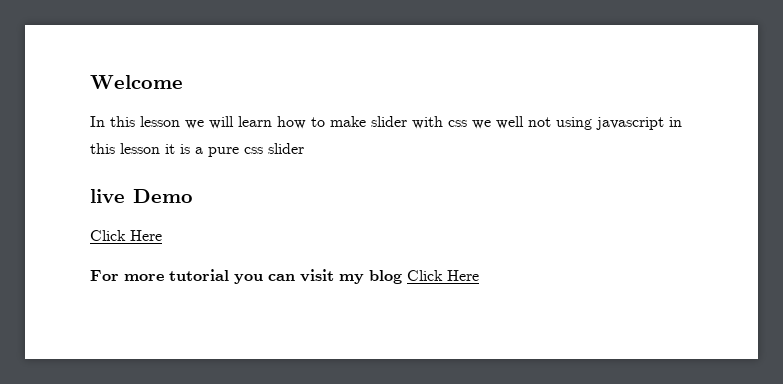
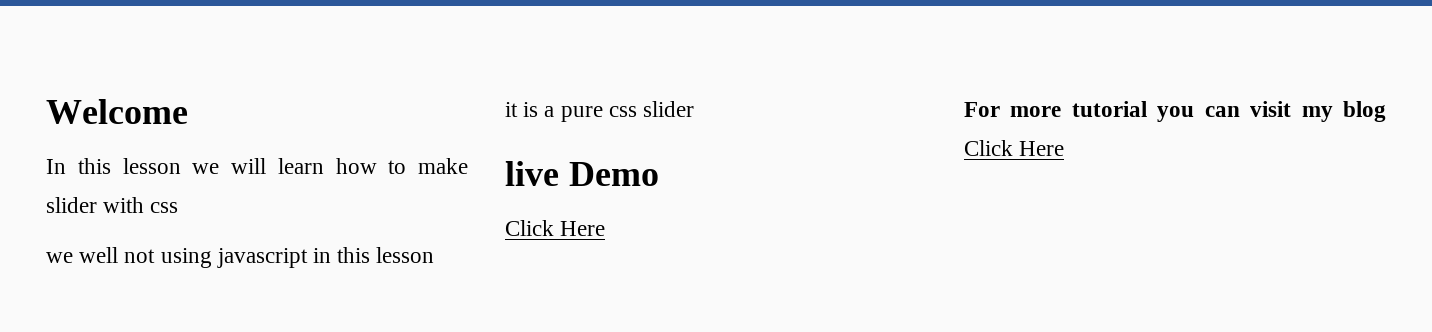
- In this lesson we will learn how to make slider with css we well not using javascript in this lesson it is a pure css slider
+ In this lesson we will learn how to make slider with css
+ we well not using javascript in this lesson
+ it is a pure css slider

